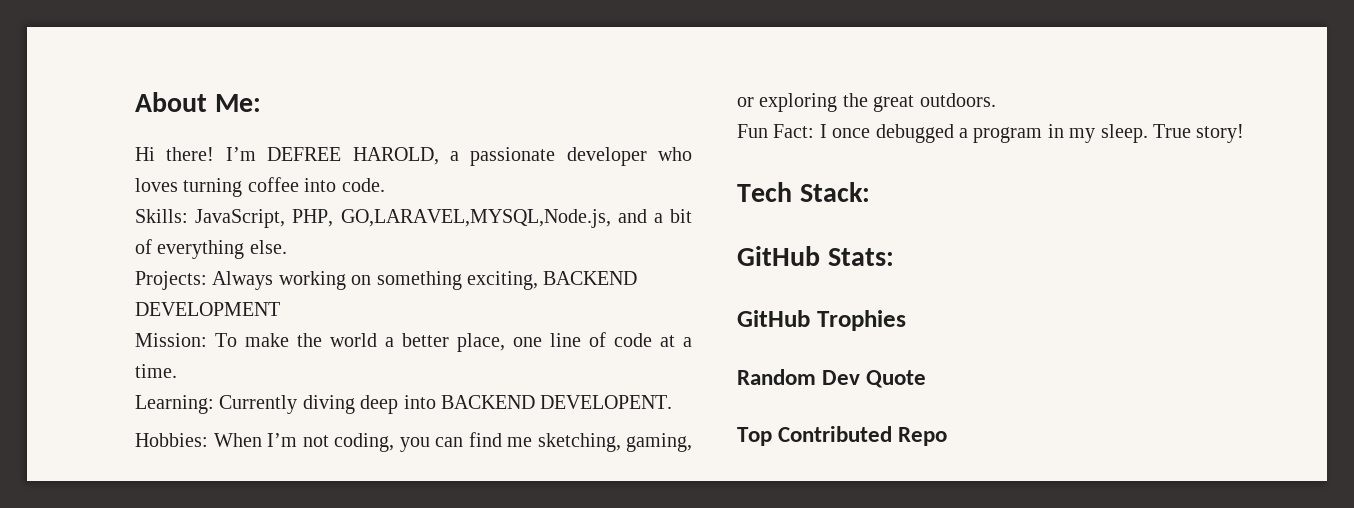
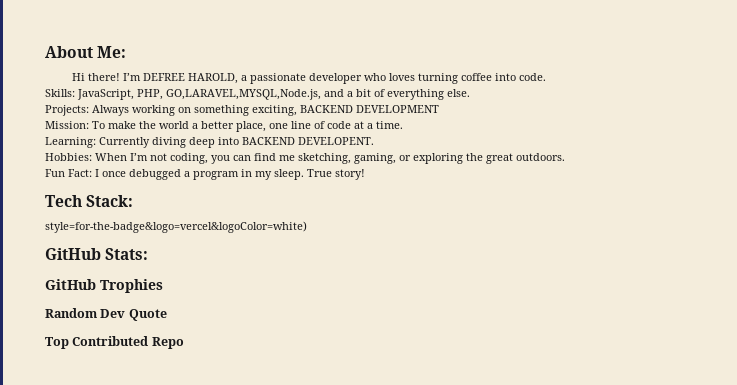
+ style=for-the-badge&logo=vercel&logoColor=white)

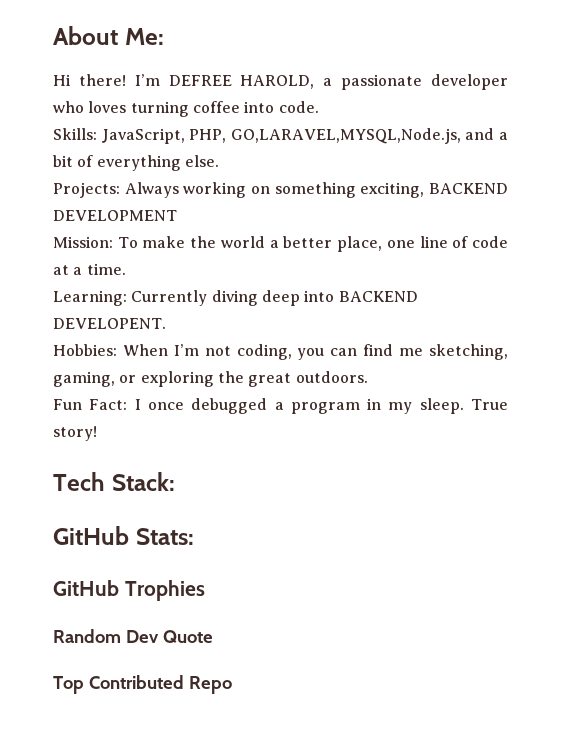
- style=for-the-badge&logo=vercel&logoColor=white)

